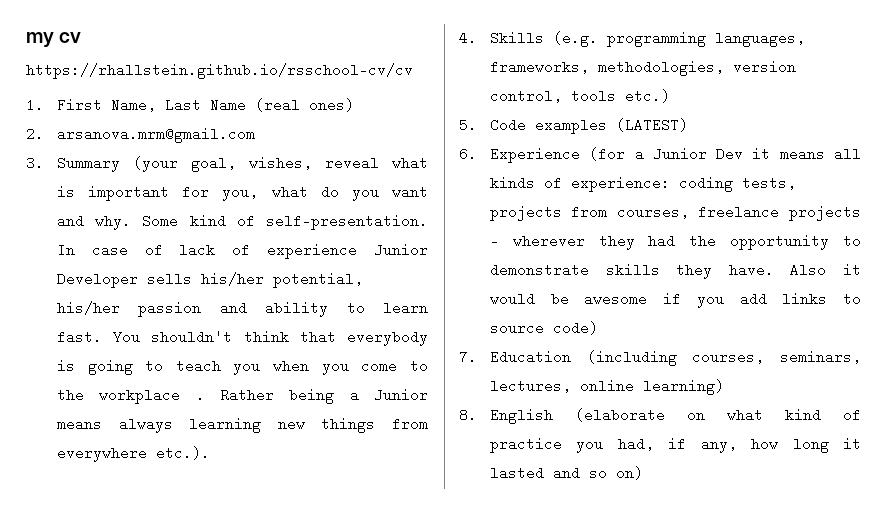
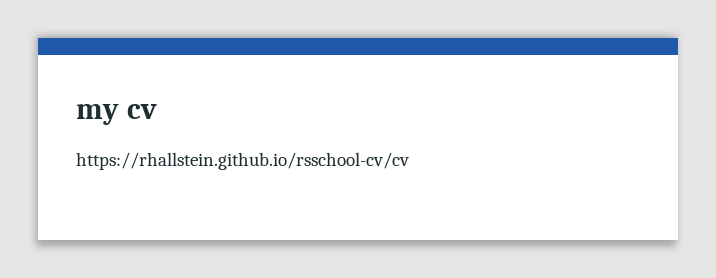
- 1. First Name, Last Name (real ones)
- 2. arsanova.mrm@gmail.com
- 3. Summary (your goal, wishes, reveal what is important for you, what do you want and why. Some kind of self-presentation. In case of lack of experience Junior Developer sells his/her potential, his/her passion and ability to learn fast. You shouldn't think that everybody is going to teach you when you come to the workplace . Rather being a Junior means always learning new things from everywhere etc.).
- 4. Skills (e.g. programming languages, frameworks, methodologies, version control, tools etc.)
- 5. Code examples (LATEST)
- 6. Experience (for a Junior Dev it means all kinds of experience: coding tests, projects from courses, freelance projects - wherever they had the opportunity to demonstrate skills they have. Also it would be awesome if you add links to source code)
- 7. Education (including courses, seminars, lectures, online learning)
- 8. English (elaborate on what kind of practice you had, if any, how long it lasted and so on)

